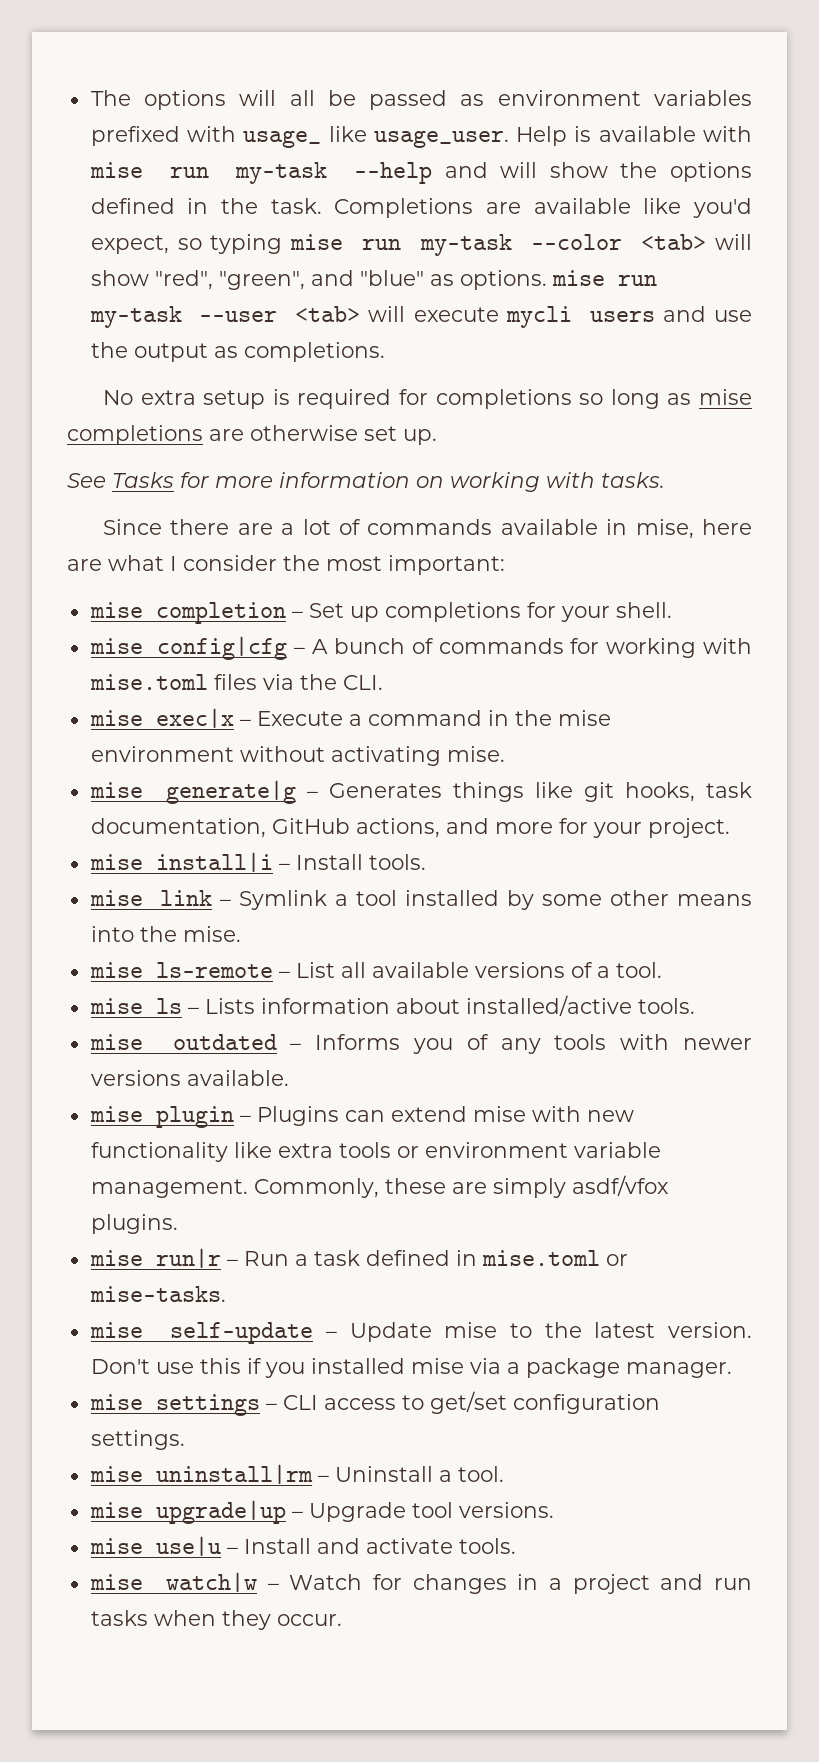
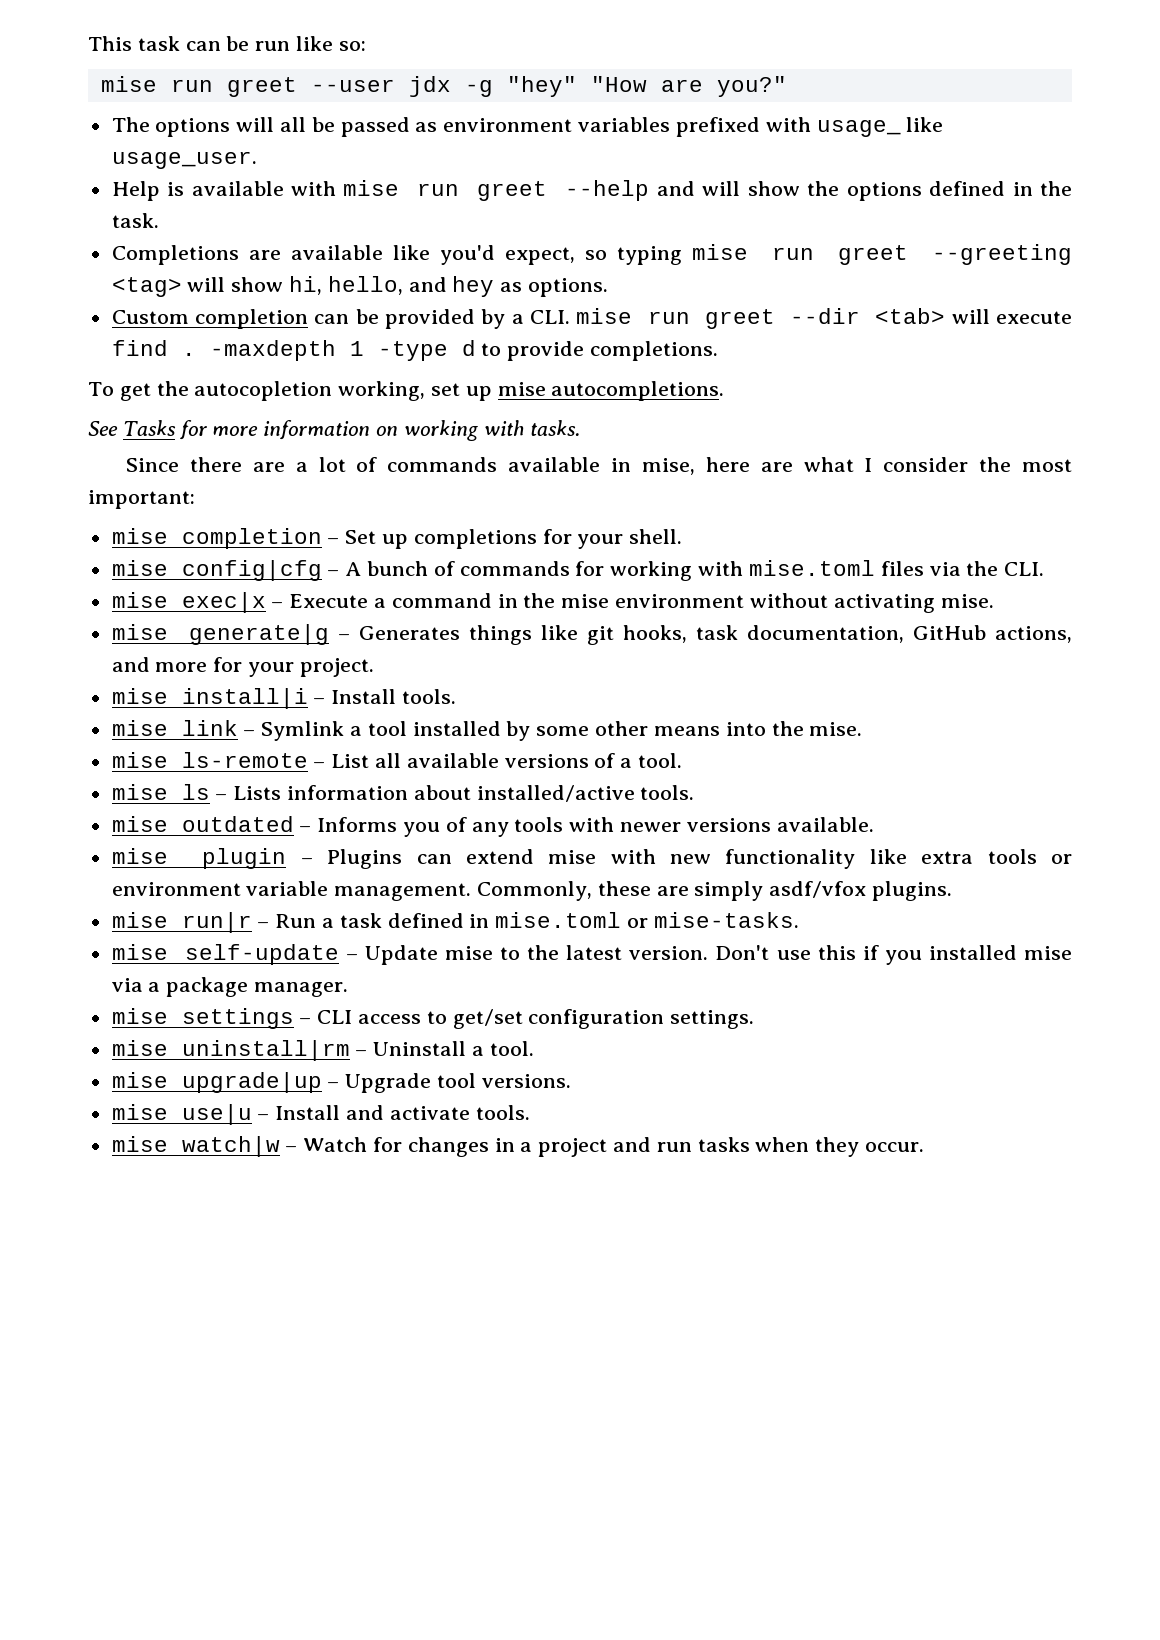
+ This task can be run like so:
+ mise run greet --user jdx -g "hey" "How are you?"
- The options will all be passed as environment variables prefixed with usage_ like usage_user. Help is available with mise run my-task --help and will show the options defined in the task. Completions are available like you'd expect, so typing mise run my-task --color <tab> will show "red", "green", and "blue" as options. mise run my-task --user <tab> will execute mycli users and use the output as completions.
- No extra setup is required for completions so long as mise completions are otherwise set up.
+ The options will all be passed as environment variables prefixed with usage_ like usage_user.
+ Help is available with mise run greet --help and will show the options defined in the task.
+ Completions are available like you'd expect, so typing mise run greet --greeting <tag> will show hi, hello, and hey as options.
+ Custom completion can be provided by a CLI. mise run greet --dir <tab> will execute find . -maxdepth 1 -type d to provide completions.
+ To get the autocopletion working, set up mise autocompletions.

